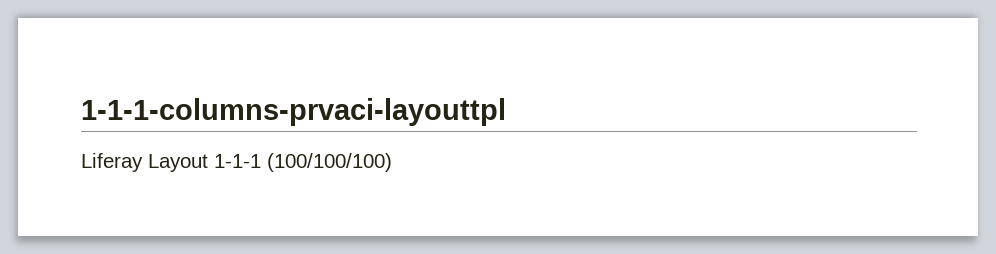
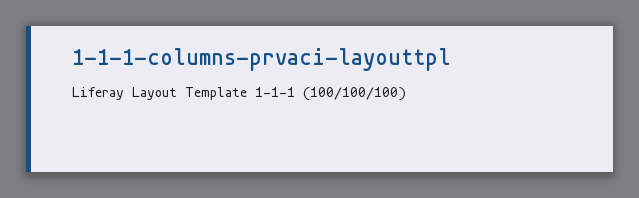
- Liferay Layout 1-1-1 (100/100/100)
+ Liferay Layout Template 1-1-1 (100/100/100)

